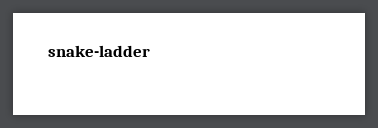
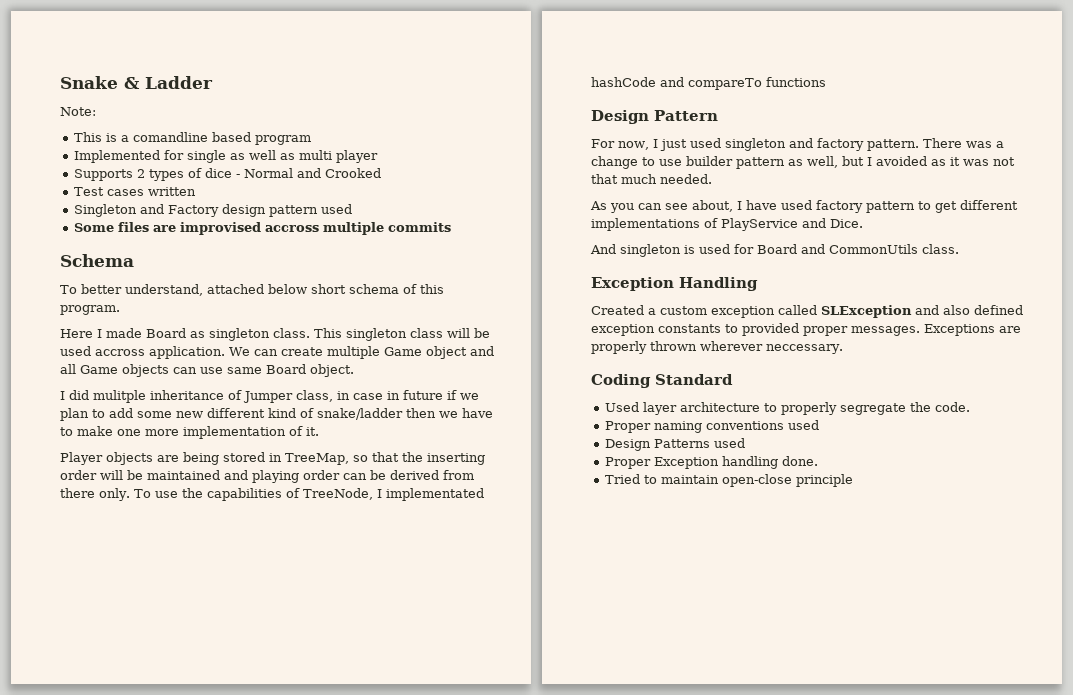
- snake-ladder
+ Snake & Ladder
+ Note:
+ This is a comandline based program
+ Implemented for single as well as multi player
+ Supports 2 types of dice - Normal and Crooked
+ Test cases written
+ Singleton and Factory design pattern used
+ Some files are improvised accross multiple commits
+ Schema
+ To better understand, attached below short schema of this program.
+ Here I made Board as singleton class. This singleton class will be used accross application. We can create multiple Game object and all Game objects can use same Board object.
+ I did mulitple inheritance of Jumper class, in case in future if we plan to add some new different kind of snake/ladder then we have to make one more implementation of it.
+ Player objects are being stored in TreeMap, so that the inserting order will be maintained and playing order can be derived from there only. To use the capabilities of TreeNode, I implementated hashCode and compareTo functions
+ Design Pattern
+ For now, I just used singleton and factory pattern. There was a change to use builder pattern as well, but I avoided as it was not that much needed.
+ As you can see about, I have used factory pattern to get different implementations of PlayService and Dice.
+ And singleton is used for Board and CommonUtils class.
+ Exception Handling
+ Created a custom exception called SLException and also defined exception constants to provided proper messages. Exceptions are properly thrown wherever neccessary.
+ Coding Standard
+ Used layer architecture to properly segregate the code.
+ Proper naming conventions used
+ Design Patterns used
+ Proper Exception handling done.
+ Tried to maintain open-close principle

